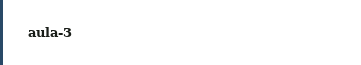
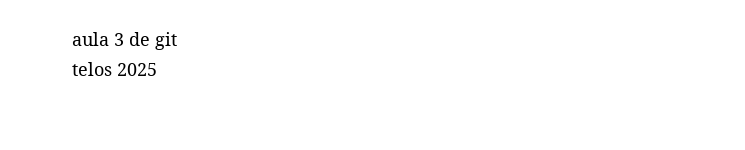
- aula-3
+ aula 3 de git
+ telos 2025

